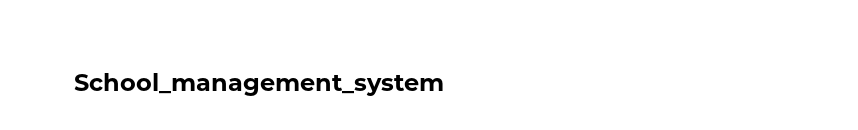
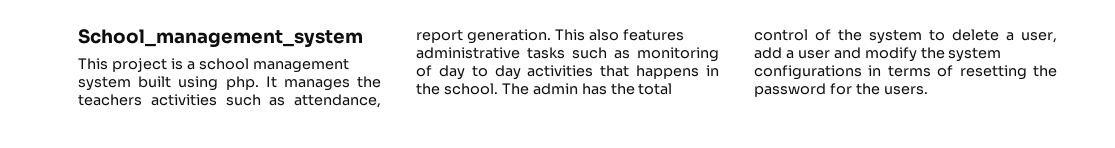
+ This project is a school management system built using php. It manages the teachers activities such as attendance, report generation. This also features administrative tasks such as monitoring of day to day activities that happens in the school. The admin has the total control of the system to delete a user, add a user and modify the system configurations in terms of resetting the password for the users.

